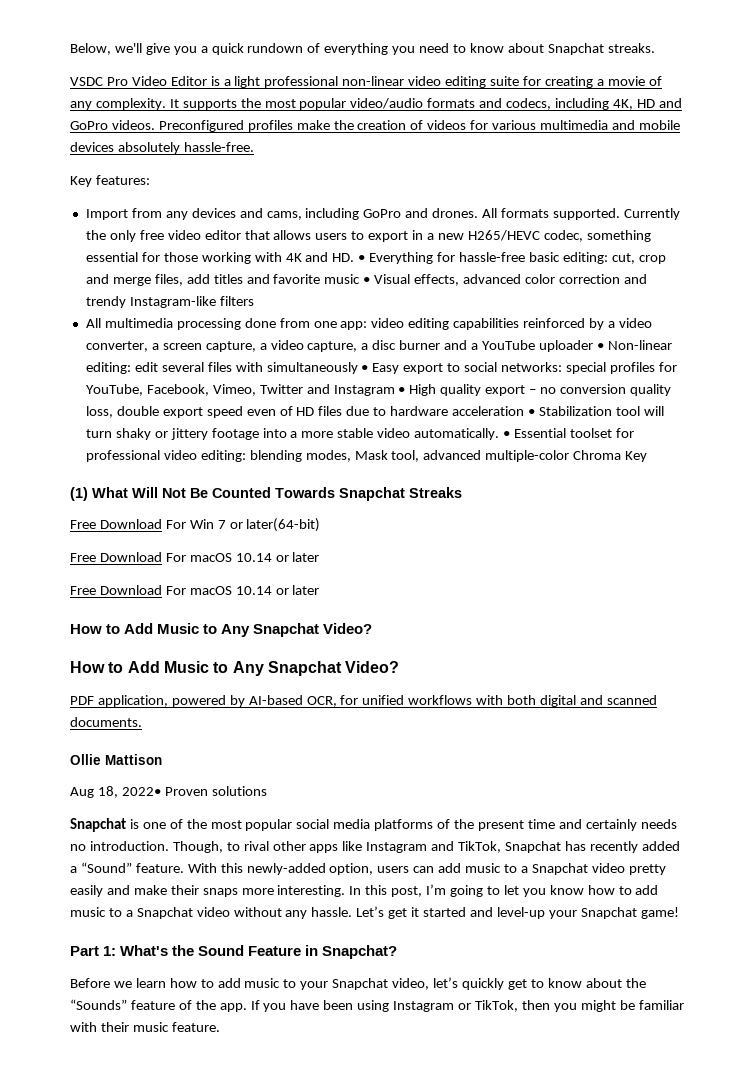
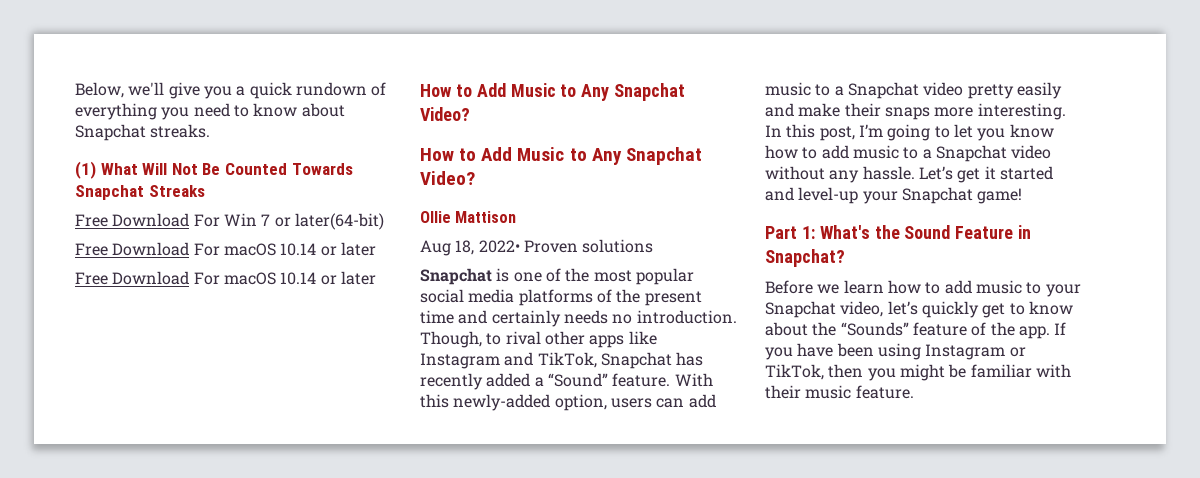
- VSDC Pro Video Editor is a light professional non-linear video editing suite for creating a movie of any complexity. It supports the most popular video/audio formats and codecs, including 4K, HD and GoPro videos. Preconfigured profiles make the creation of videos for various multimedia and mobile devices absolutely hassle-free.
- Key features:
- Import from any devices and cams, including GoPro and drones. All formats supported. Сurrently the only free video editor that allows users to export in a new H265/HEVC codec, something essential for those working with 4K and HD. • Everything for hassle-free basic editing: cut, crop and merge files, add titles and favorite music • Visual effects, advanced color correction and trendy Instagram-like filters
- All multimedia processing done from one app: video editing capabilities reinforced by a video converter, a screen capture, a video capture, a disc burner and a YouTube uploader • Non-linear editing: edit several files with simultaneously • Easy export to social networks: special profiles for YouTube, Facebook, Vimeo, Twitter and Instagram • High quality export – no conversion quality loss, double export speed even of HD files due to hardware acceleration • Stabilization tool will turn shaky or jittery footage into a more stable video automatically. • Essential toolset for professional video editing: blending modes, Mask tool, advanced multiple-color Chroma Key
- PDF application, powered by AI-based OCR, for unified workflows with both digital and scanned documents.

